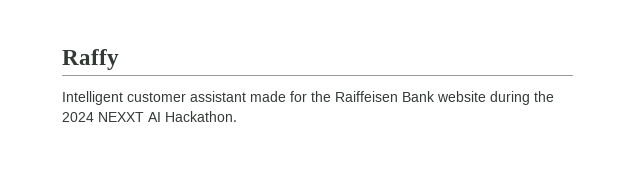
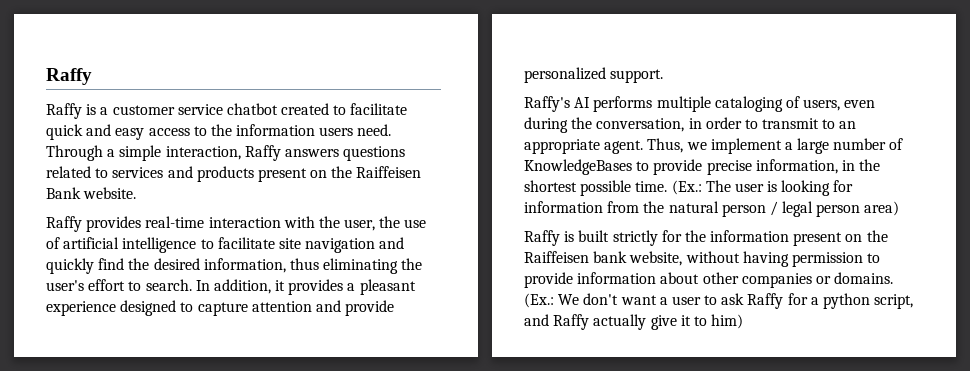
- Intelligent customer assistant made for the Raiffeisen Bank website during the 2024 NEXXT AI Hackathon.
+ Raffy is a customer service chatbot created to facilitate quick and easy access to the information users need. Through a simple interaction, Raffy answers questions related to services and products present on the Raiffeisen Bank website.
+ Raffy provides real-time interaction with the user, the use of artificial intelligence to facilitate site navigation and quickly find the desired information, thus eliminating the user's effort to search. In addition, it provides a pleasant experience designed to capture attention and provide personalized support.
+ Raffy's AI performs multiple cataloging of users, even during the conversation, in order to transmit to an appropriate agent. Thus, we implement a large number of KnowledgeBases to provide precise information, in the shortest possible time. (Ex.: The user is looking for information from the natural person / legal person area)
+ Raffy is built strictly for the information present on the Raiffeisen bank website, without having permission to provide information about other companies or domains. (Ex.: We don't want a user to ask Raffy for a python script, and Raffy actually give it to him)

